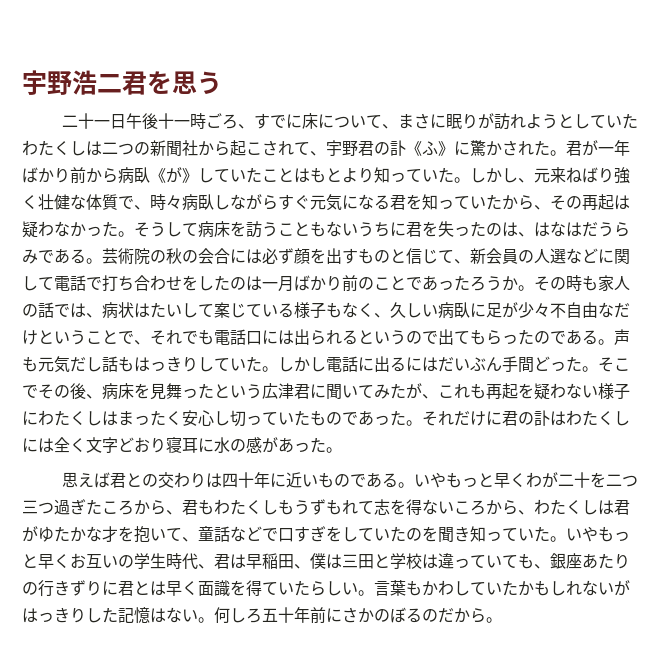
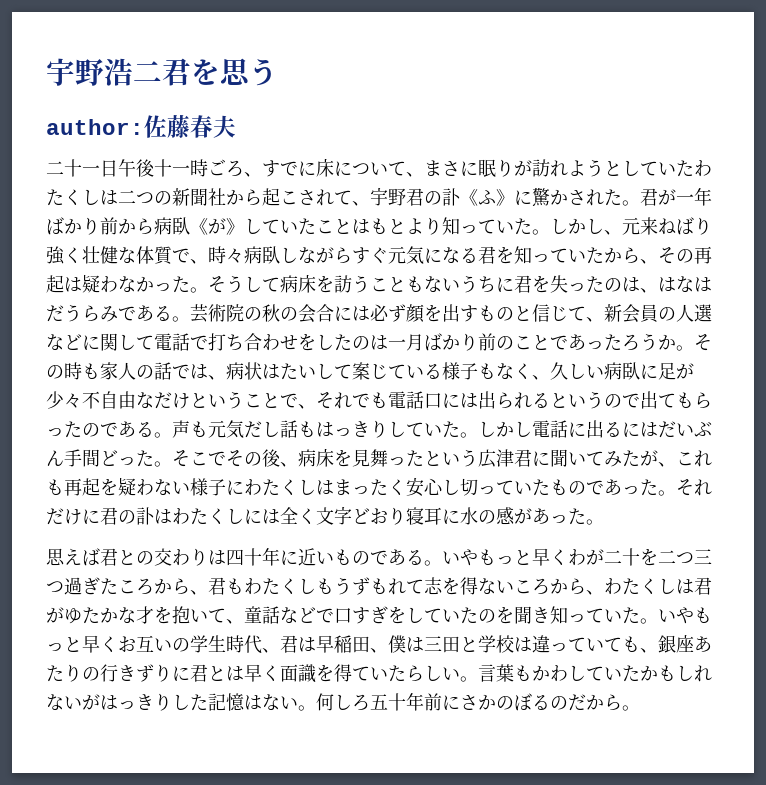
+ author:佐藤春夫

